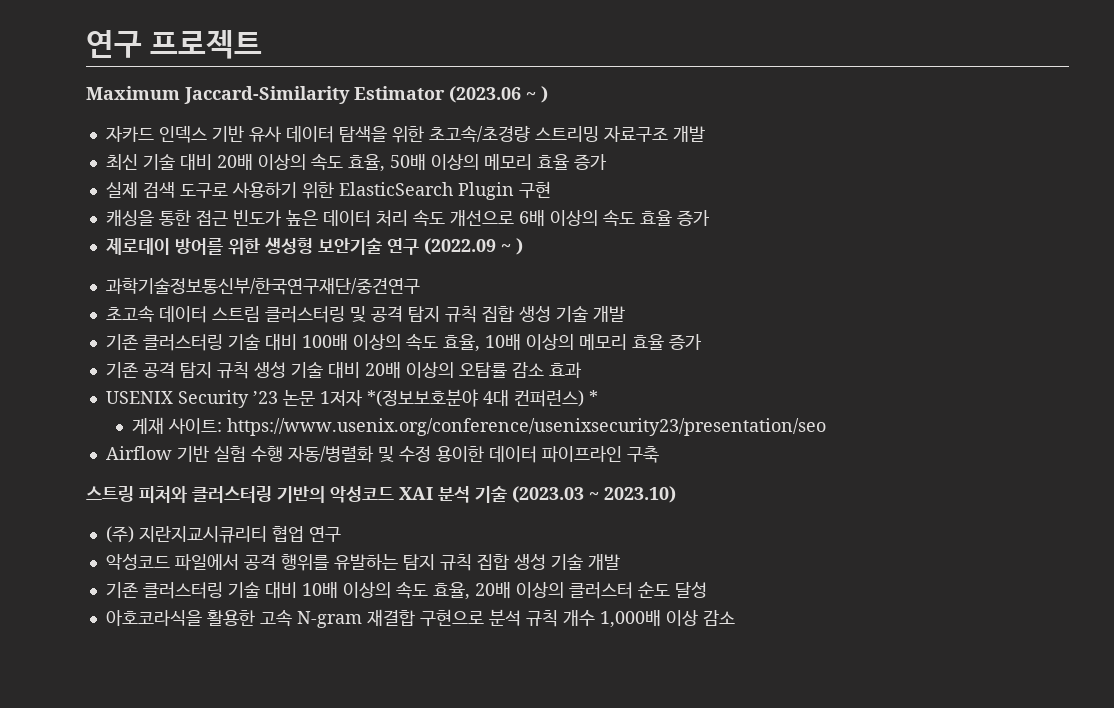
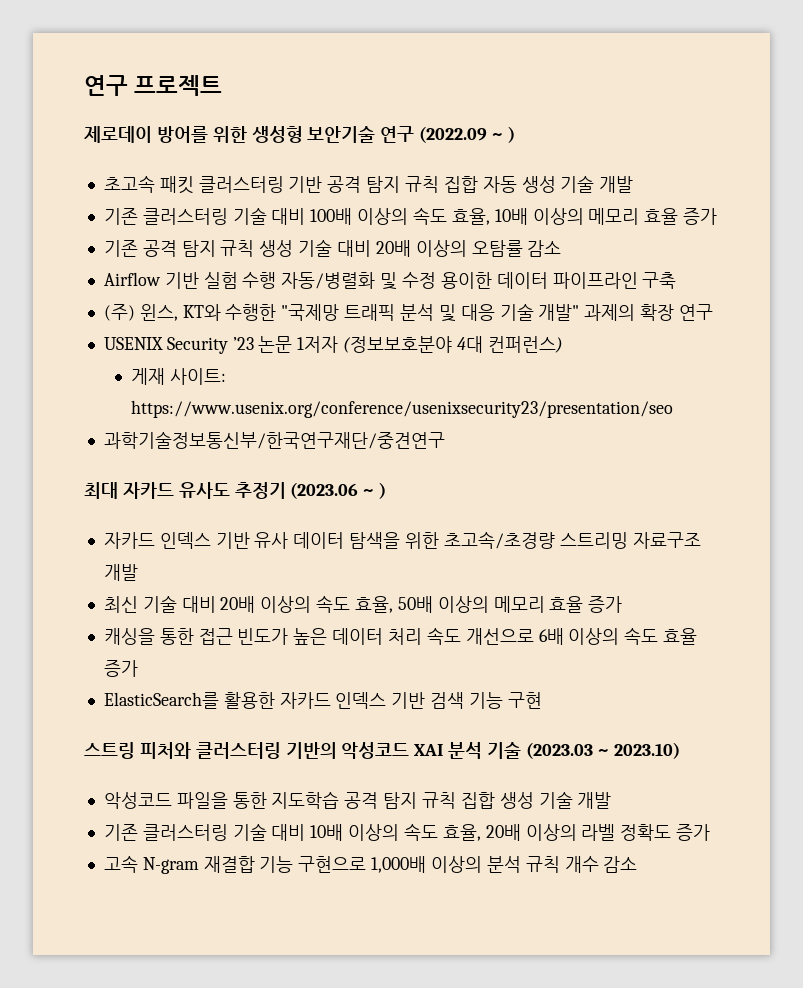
- Maximum Jaccard-Similarity Estimator (2023.06 ~ )
+ 제로데이 방어를 위한 생성형 보안기술 연구 (2022.09 ~ )
+ 초고속 패킷 클러스터링 기반 공격 탐지 규칙 집합 자동 생성 기술 개발
+ 기존 클러스터링 기술 대비 100배 이상의 속도 효율, 10배 이상의 메모리 효율 증가
+ 기존 공격 탐지 규칙 생성 기술 대비 20배 이상의 오탐률 감소
+ Airflow 기반 실험 수행 자동/병렬화 및 수정 용이한 데이터 파이프라인 구축
+ (주) 윈스, KT와 수행한 "국제망 트래픽 분석 및 대응 기술 개발" 과제의 확장 연구
+ USENIX Security ’23 논문 1저자 (정보보호분야 4대 컨퍼런스)
+ 게재 사이트: https://www.usenix.org/conference/usenixsecurity23/presentation/seo
+ 과학기술정보통신부/한국연구재단/중견연구
+ 최대 자카드 유사도 추정기 (2023.06 ~ )
- 실제 검색 도구로 사용하기 위한 ElasticSearch Plugin 구현
- 제로데이 방어를 위한 생성형 보안기술 연구 (2022.09 ~ )
- 과학기술정보통신부/한국연구재단/중견연구
- 초고속 데이터 스트림 클러스터링 및 공격 탐지 규칙 집합 생성 기술 개발
- 기존 클러스터링 기술 대비 100배 이상의 속도 효율, 10배 이상의 메모리 효율 증가
- 기존 공격 탐지 규칙 생성 기술 대비 20배 이상의 오탐률 감소 효과
- USENIX Security ’23 논문 1저자 *(정보보호분야 4대 컨퍼런스) *
- 게재 사이트: https://www.usenix.org/conference/usenixsecurity23/presentation/seo
- Airflow 기반 실험 수행 자동/병렬화 및 수정 용이한 데이터 파이프라인 구축
+ ElasticSearch를 활용한 자카드 인덱스 기반 검색 기능 구현
- (주) 지란지교시큐리티 협업 연구
- 악성코드 파일에서 공격 행위를 유발하는 탐지 규칙 집합 생성 기술 개발
+ 악성코드 파일을 통한 지도학습 공격 탐지 규칙 집합 생성 기술 개발
- 기존 클러스터링 기술 대비 10배 이상의 속도 효율, 20배 이상의 클러스터 순도 달성
- 아호코라식을 활용한 고속 N-gram 재결합 구현으로 분석 규칙 개수 1,000배 이상 감소
+ 기존 클러스터링 기술 대비 10배 이상의 속도 효율, 20배 이상의 라벨 정확도 증가
+ 고속 N-gram 재결합 기능 구현으로 1,000배 이상의 분석 규칙 개수 감소

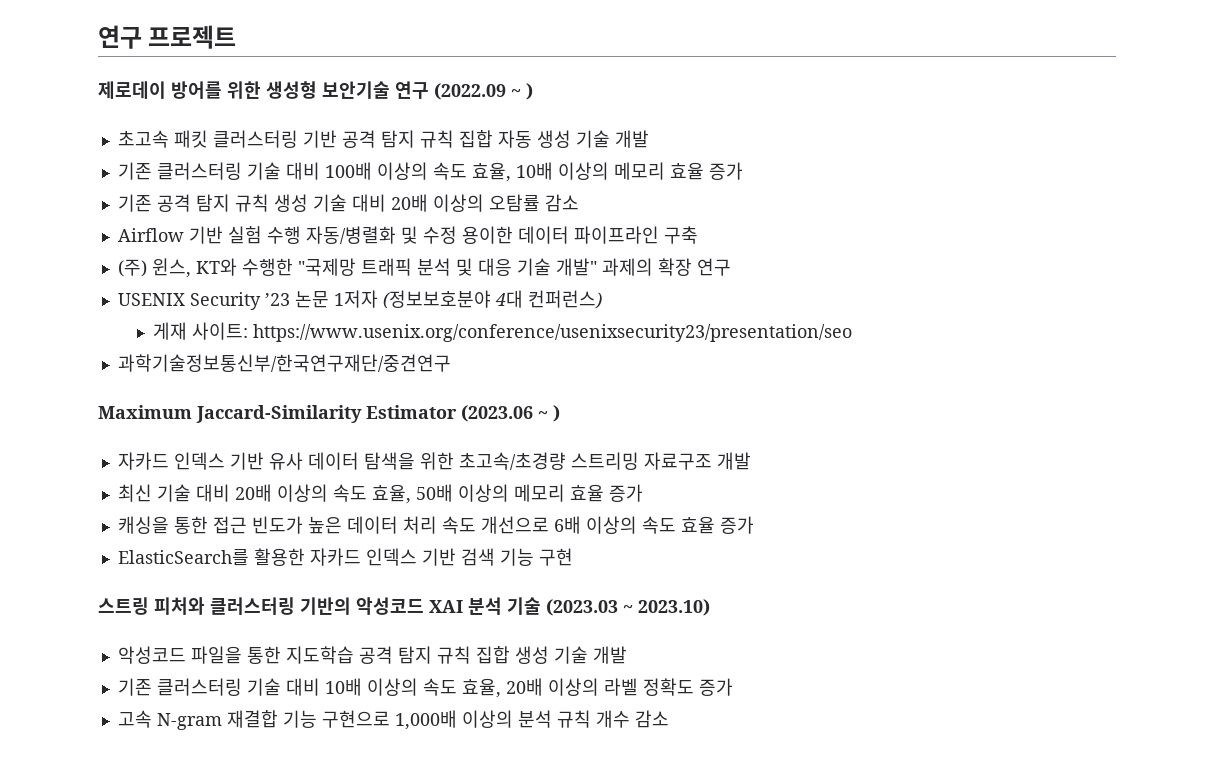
- 최대 자카드 유사도 추정기 (2023.06 ~ )
+ Maximum Jaccard-Similarity Estimator (2023.06 ~ )

